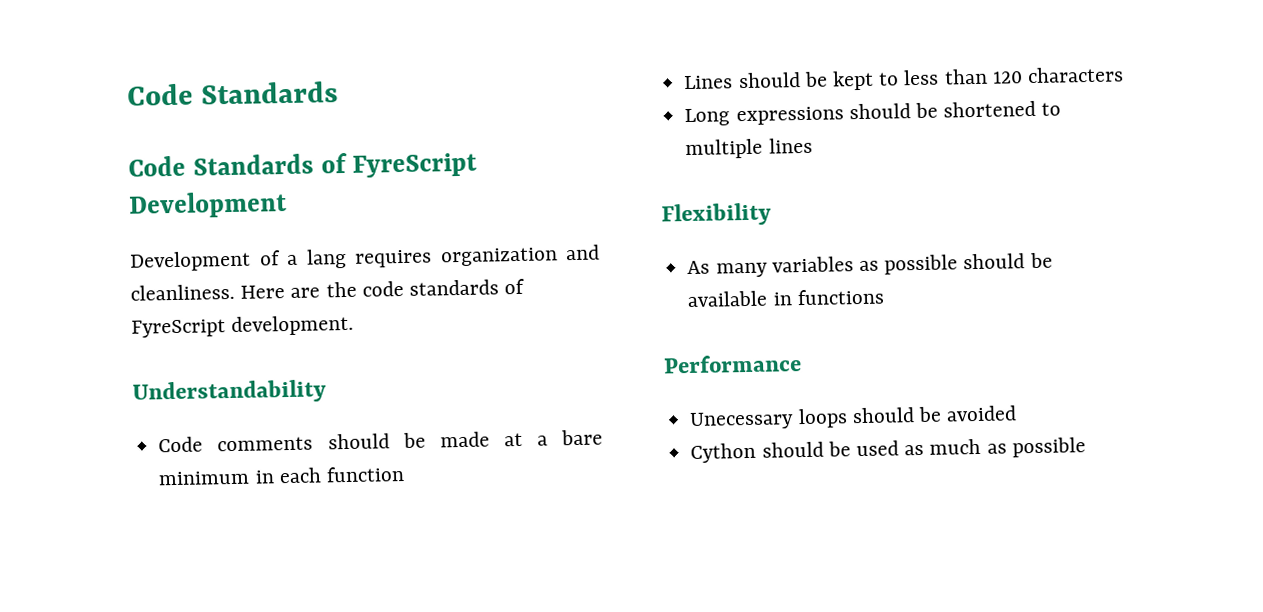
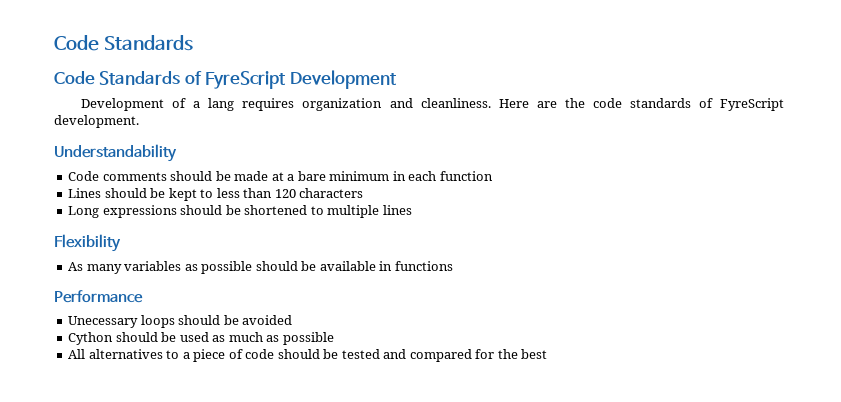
+ All alternatives to a piece of code should be tested and compared for the best

